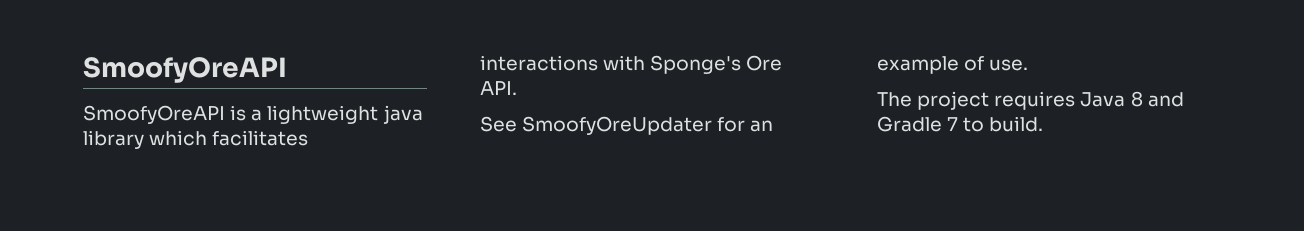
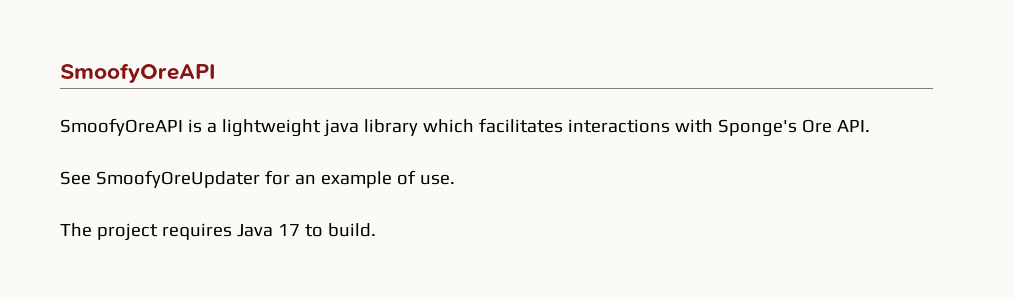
- The project requires Java 8 and Gradle 7 to build.
+ The project requires Java 17 to build.

